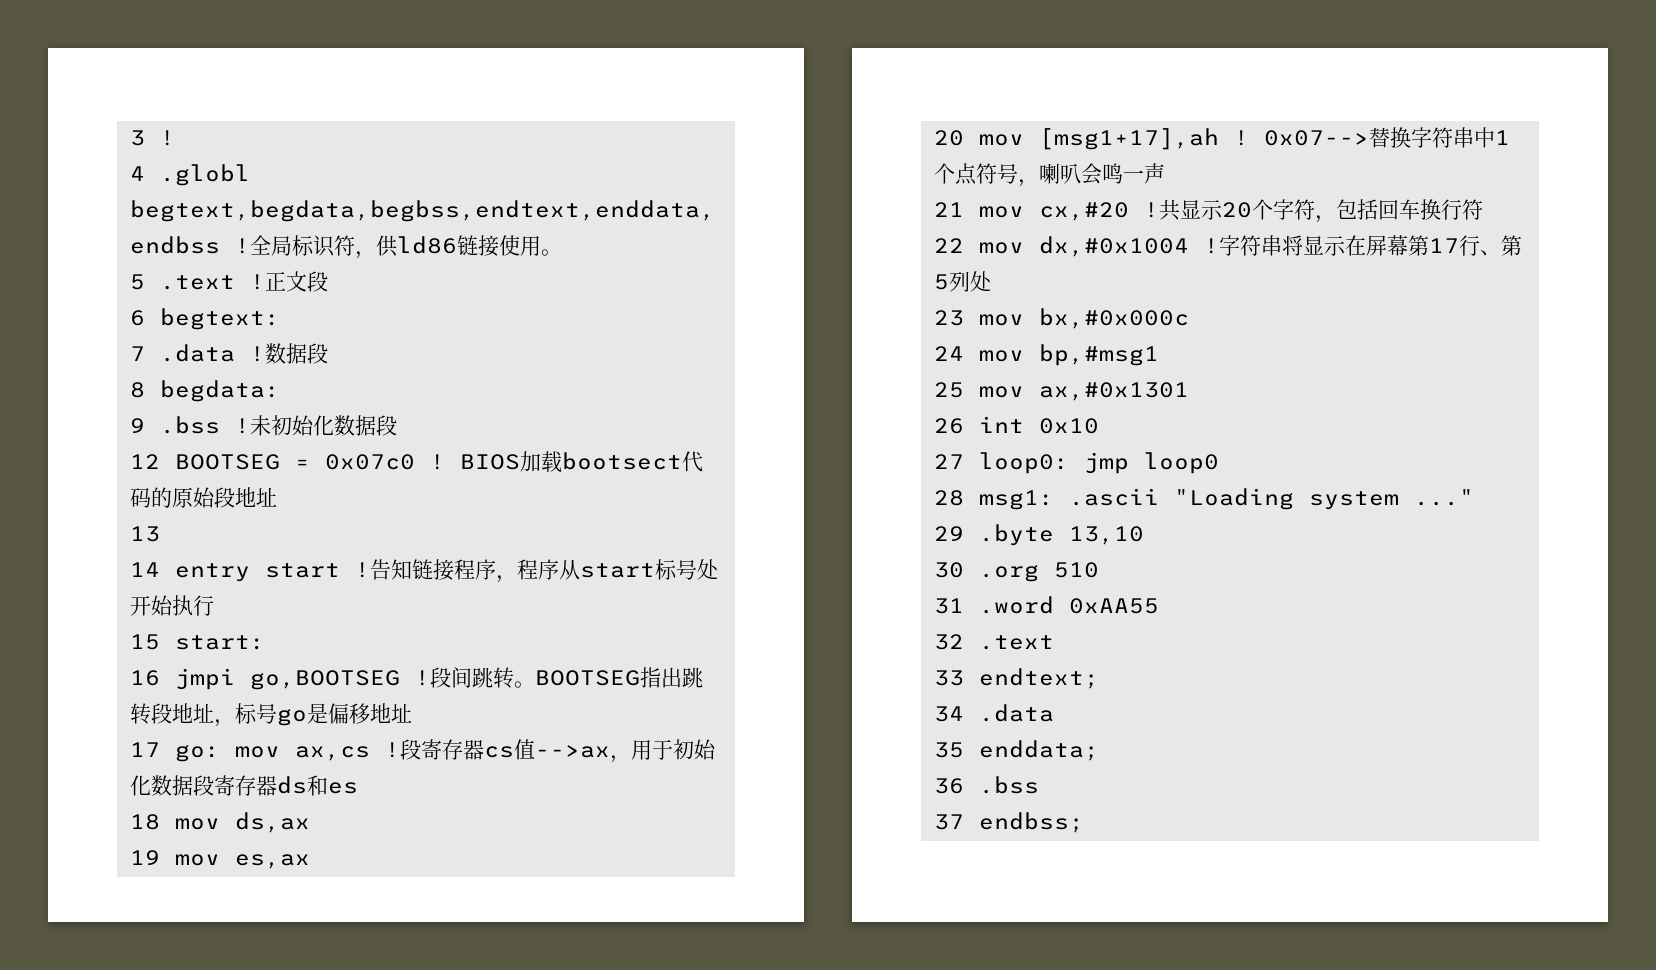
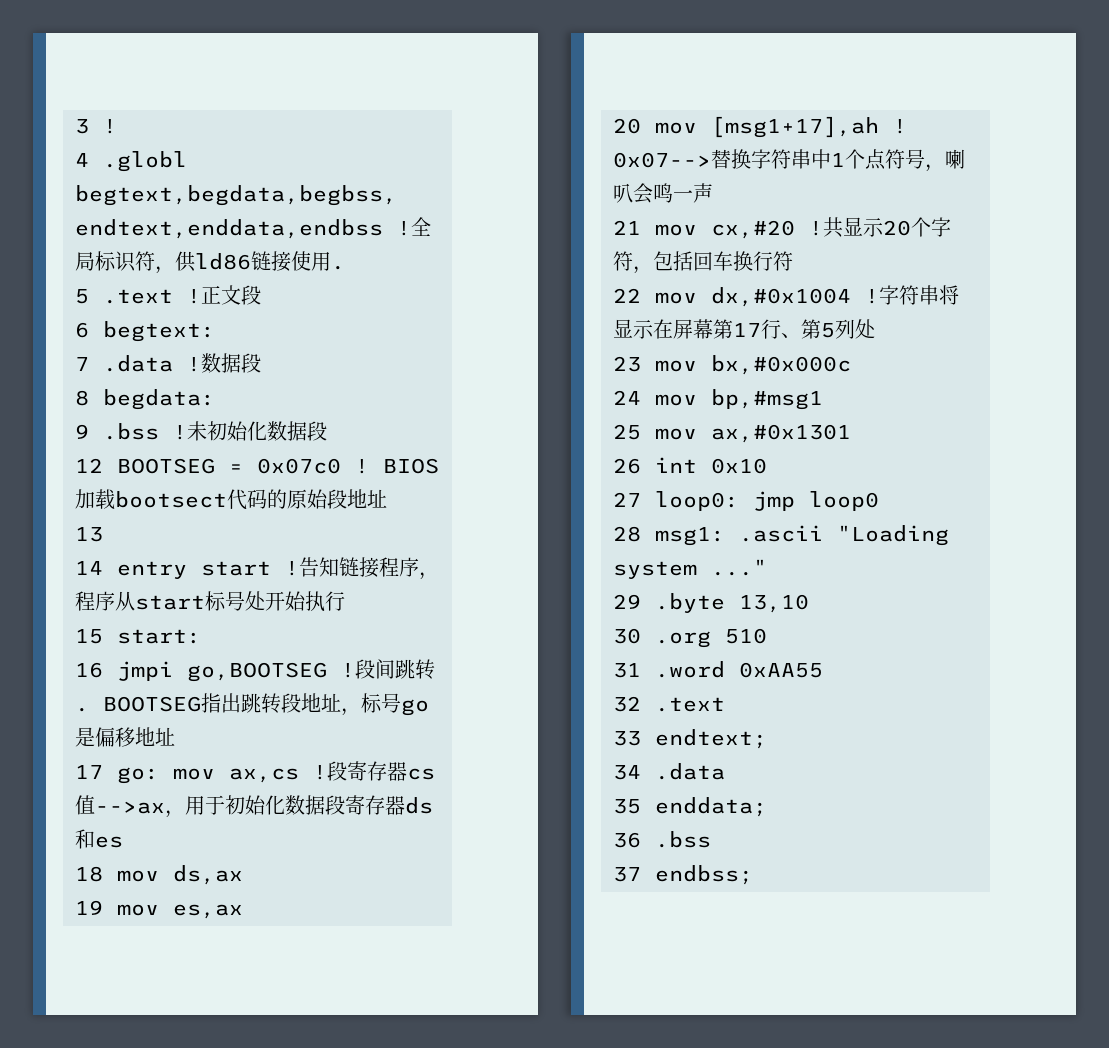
- 全局标识符，供ld86链接使用。
+ 全局标识符，供ld86链接使用.
- 段间跳转。
+ 段间跳转.

